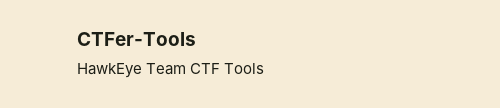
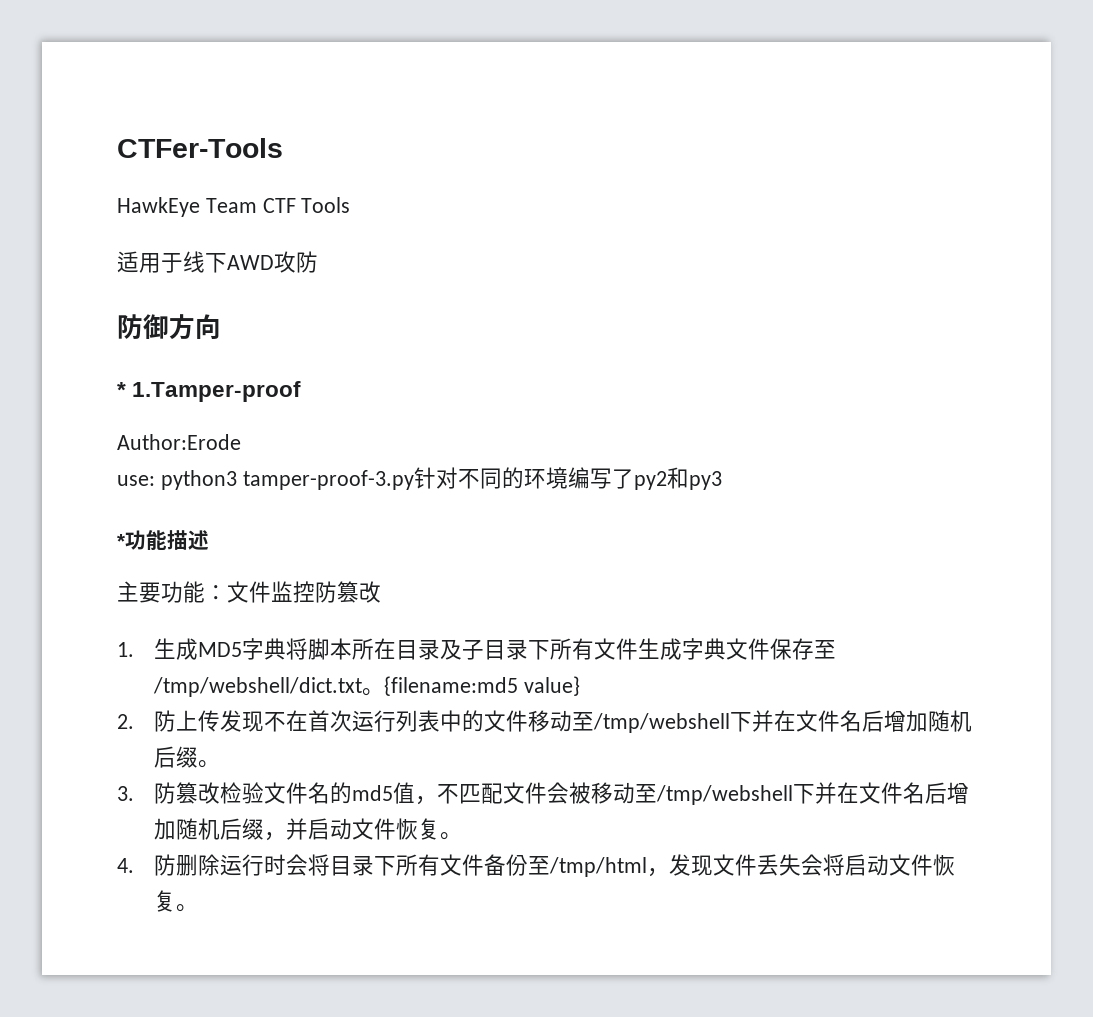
+ 适用于线下AWD攻防
+ 防御方向
+ * 1.Tamper-proof
+ Author:Erode
+ use: python3 tamper-proof-3.py针对不同的环境编写了py2和py3
+ *功能描述
+ 主要功能：文件监控防篡改
+ 1.生成MD5字典将脚本所在目录及子目录下所有文件生成字典文件保存至/tmp/webshell/dict.txt。{filename:md5 value}
+ 2.防上传发现不在首次运行列表中的文件移动至/tmp/webshell下并在文件名后增加随机后缀。
+ 3.防篡改检验文件名的md5值，不匹配文件会被移动至/tmp/webshell下并在文件名后增加随机后缀，并启动文件恢复。
+ 4.防删除运行时会将目录下所有文件备份至/tmp/html，发现文件丢失会将启动文件恢复。

